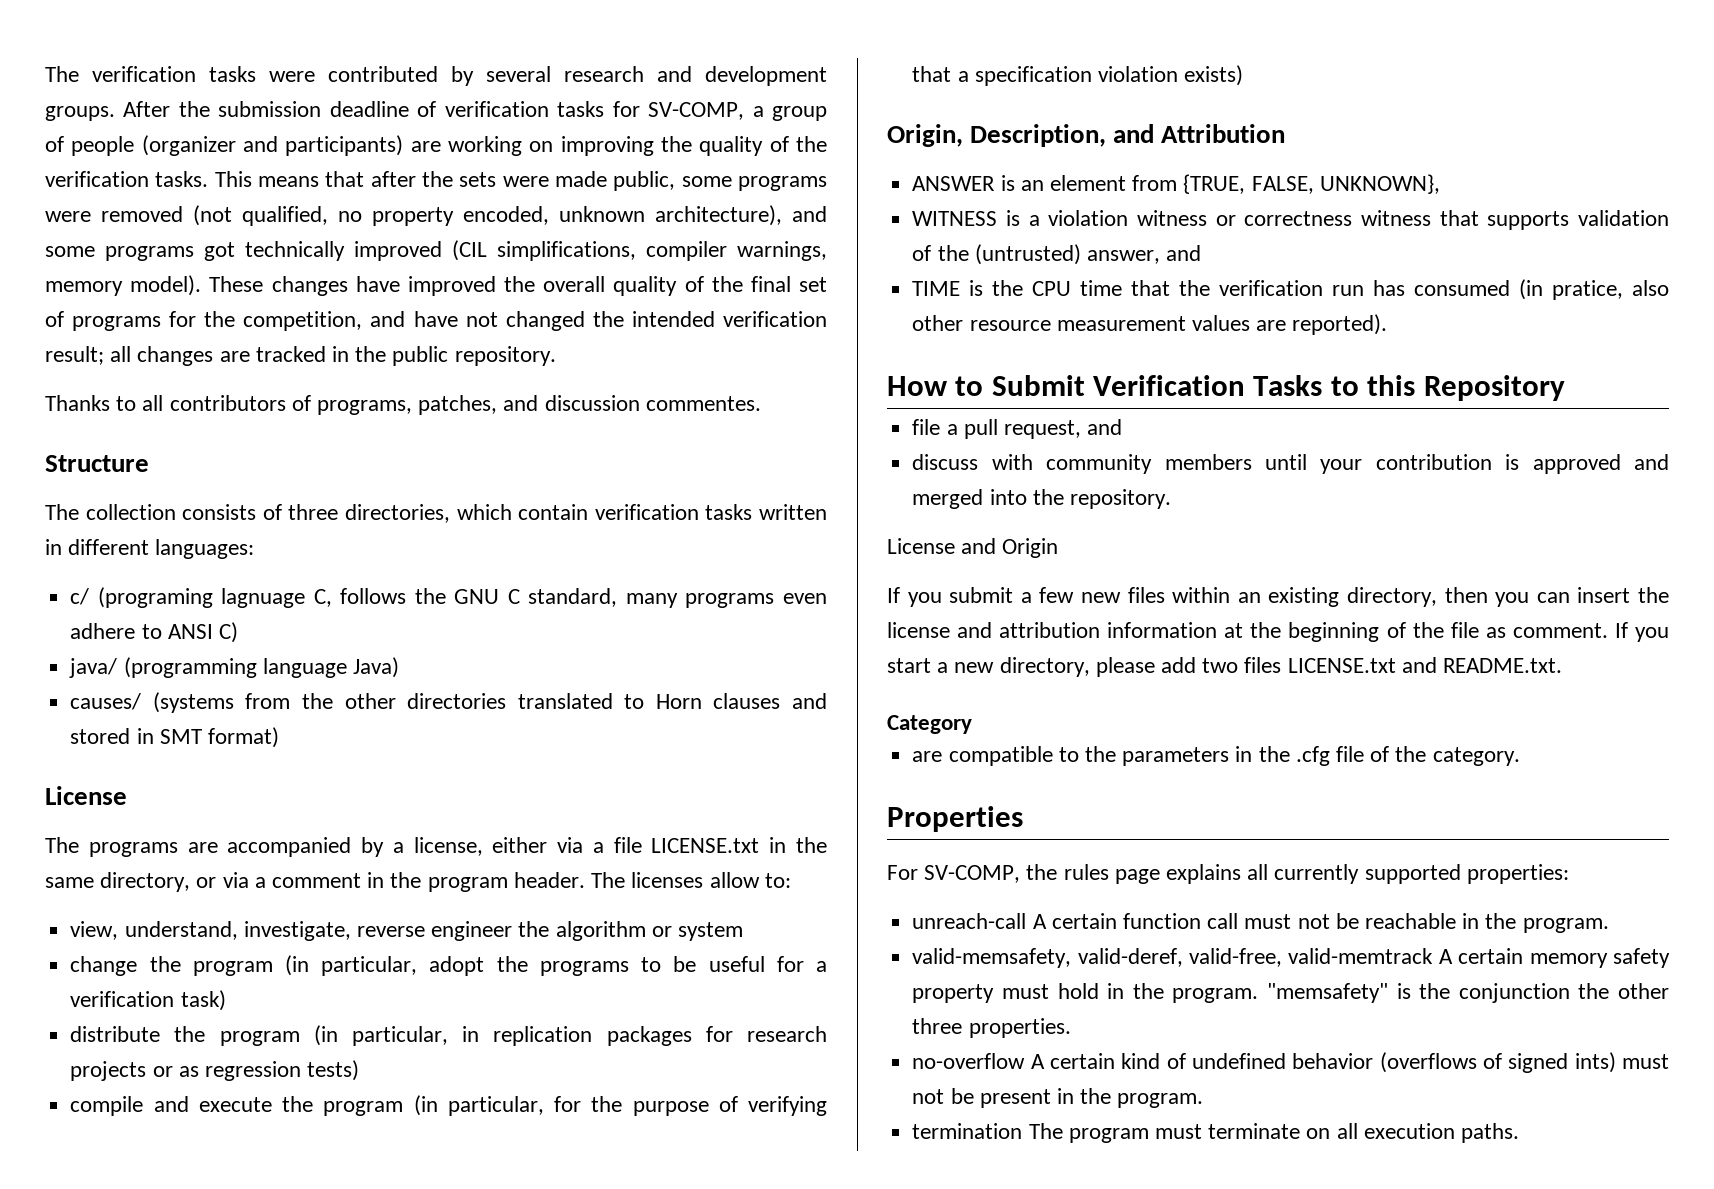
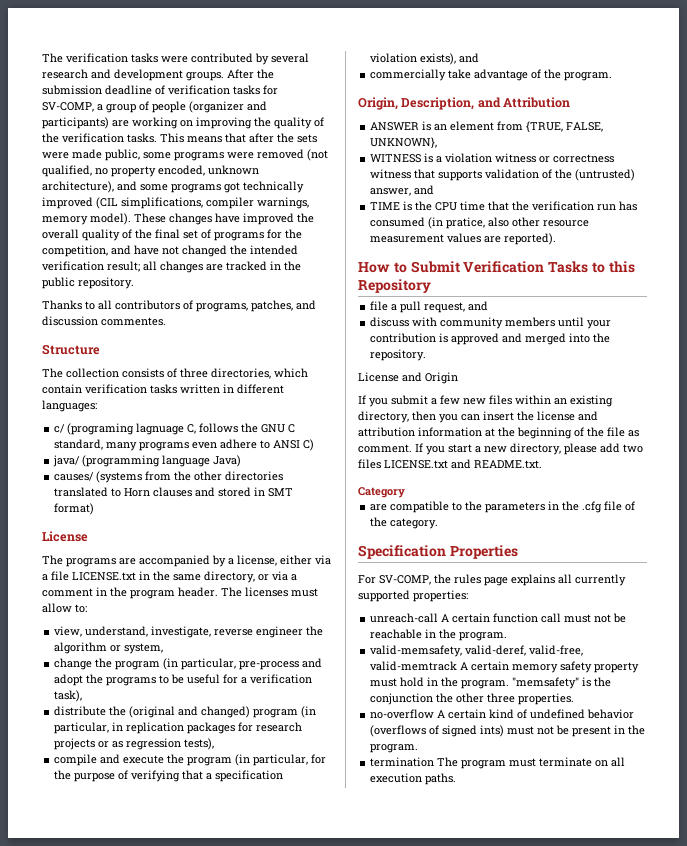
- The licenses allow to:
+ The licenses must allow to:
- view, understand, investigate, reverse engineer the algorithm or system
+ view, understand, investigate, reverse engineer the algorithm or system,
- change the program (in particular, adopt the programs to be useful for a verification task)
+ change the program (in particular, pre-process and adopt the programs to be useful for a verification task),
- distribute the program (in particular, in replication packages for research projects or as regression tests)
+ distribute the (original and changed) program (in particular, in replication packages for research projects or as regression tests),
- compile and execute the program (in particular, for the purpose of verifying that a specification violation exists)
+ compile and execute the program (in particular, for the purpose of verifying that a specification violation exists), and
+ commercially take advantage of the program.
- Properties
+ Specification Properties

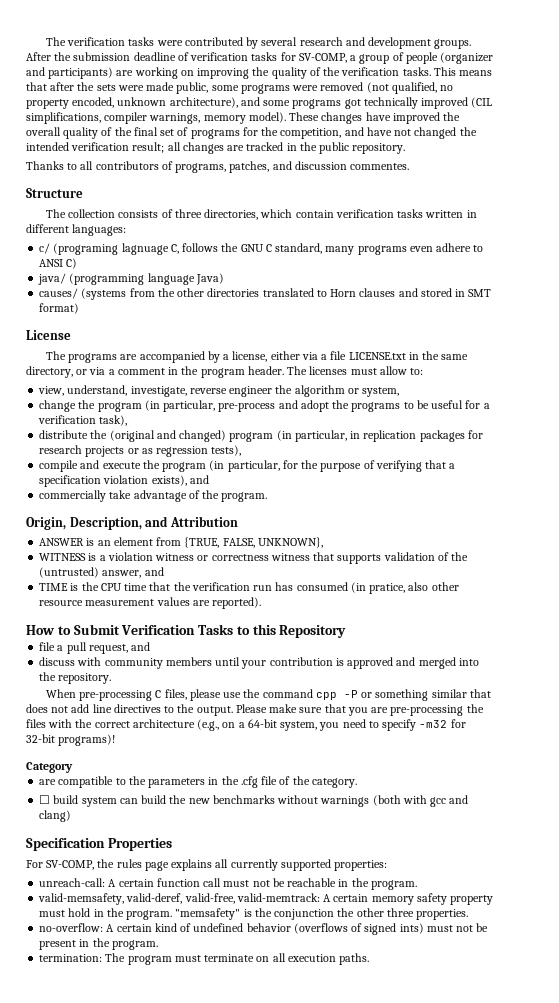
- License and Origin
- If you submit a few new files within an existing directory, then you can insert the license and attribution information at the beginning of the file as comment. If you start a new directory, please add two files LICENSE.txt and README.txt.
+ When pre-processing C files, please use the command cpp -P or something similar that does not add line directives to the output. Please make sure that you are pre-processing the files with the correct architecture (e.g., on a 64-bit system, you need to specify -m32 for 32-bit programs)!
+ ☐ build system can build the new benchmarks without warnings (both with gcc and clang)
- unreach-call A certain function call must not be reachable in the program.
+ unreach-call: A certain function call must not be reachable in the program.
- valid-memsafety, valid-deref, valid-free, valid-memtrack A certain memory safety property must hold in the program.
+ valid-memsafety, valid-deref, valid-free, valid-memtrack: A certain memory safety property must hold in the program.
- no-overflow A certain kind of undefined behavior (overflows of signed ints) must not be present in the program.
+ no-overflow: A certain kind of undefined behavior (overflows of signed ints) must not be present in the program.
- termination The program must terminate on all execution paths.
+ termination: The program must terminate on all execution paths.

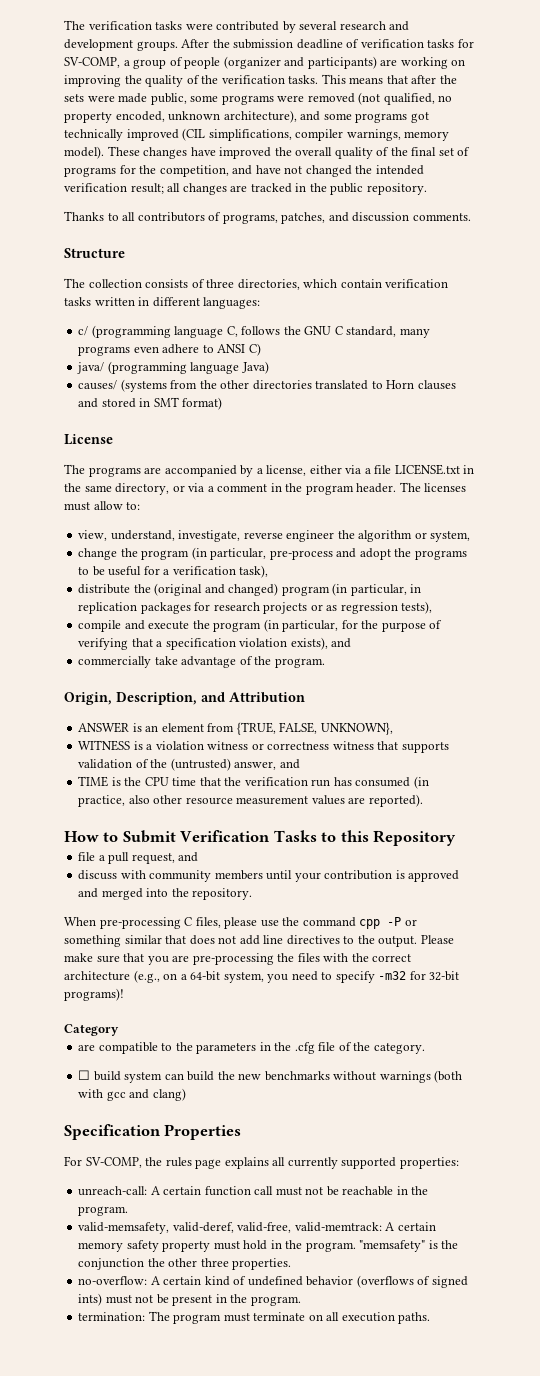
- Thanks to all contributors of programs, patches, and discussion commentes.
+ Thanks to all contributors of programs, patches, and discussion comments.
- c/ (programing lagnuage C, follows the GNU C standard, many programs even adhere to ANSI C)
+ c/ (programming language C, follows the GNU C standard, many programs even adhere to ANSI C)
- TIME is the CPU time that the verification run has consumed (in pratice, also other resource measurement values are reported).
+ TIME is the CPU time that the verification run has consumed (in practice, also other resource measurement values are reported).

